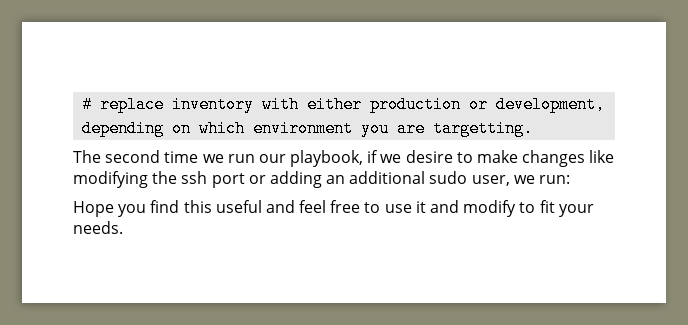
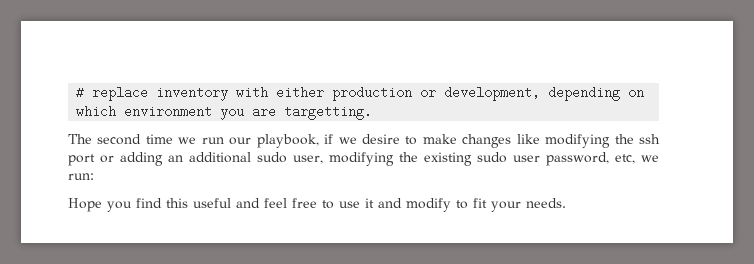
- The second time we run our playbook, if we desire to make changes like modifying the ssh port or adding an additional sudo user, we run:
+ The second time we run our playbook, if we desire to make changes like modifying the ssh port or adding an additional sudo user, modifying the existing sudo user password, etc, we run:

